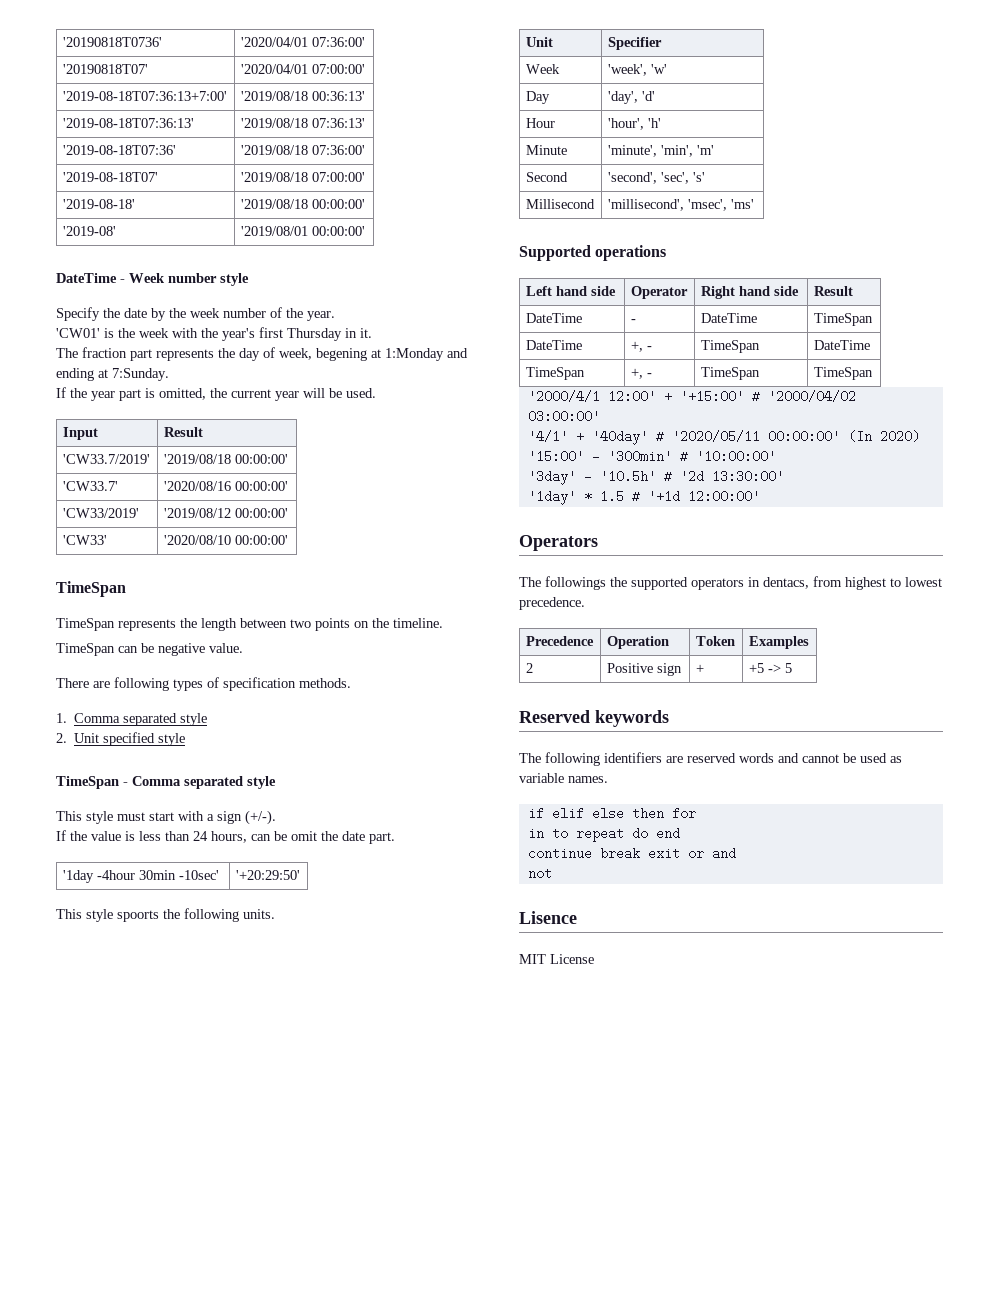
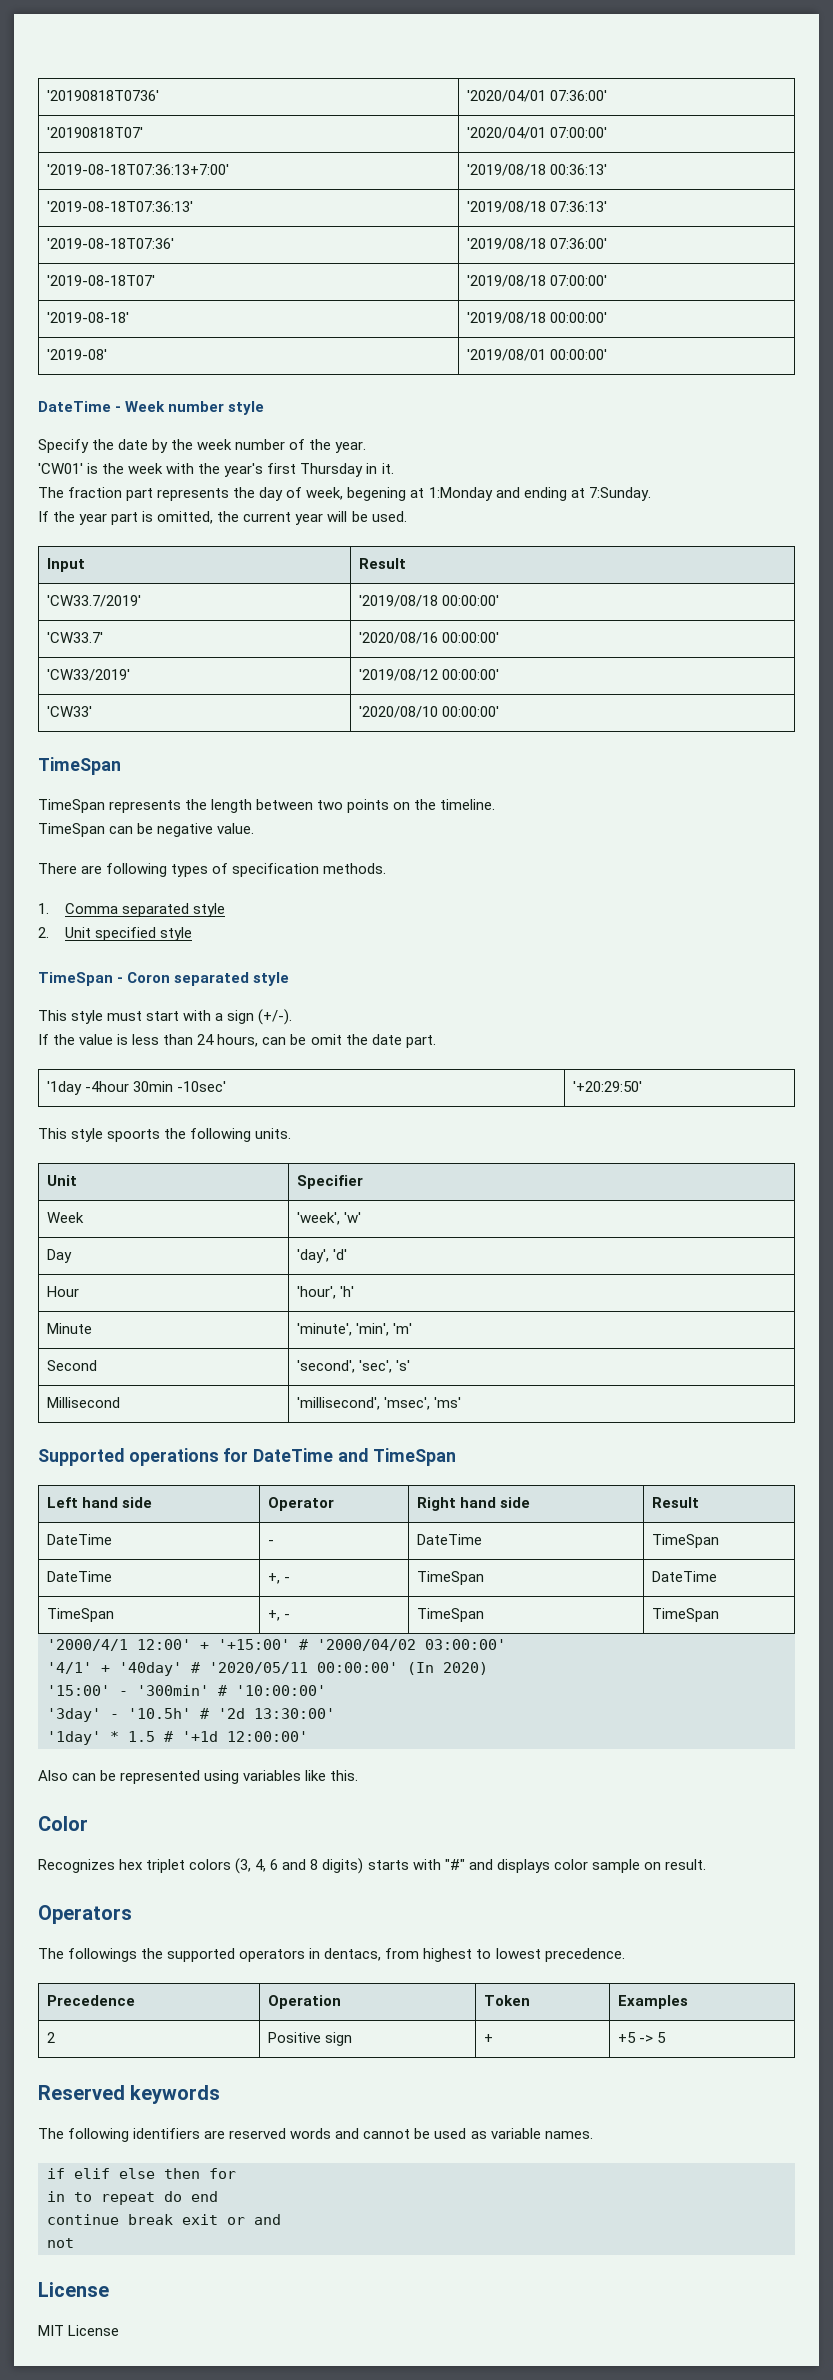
- TimeSpan - Comma separated style
+ TimeSpan - Coron separated style
- Supported operations
+ Supported operations for DateTime and TimeSpan
+ Also can be represented using variables like this.
+ Color
+ Recognizes hex triplet colors (3, 4, 6 and 8 digits) starts with "#" and displays color sample on result.
  not
- Lisence
+ License

